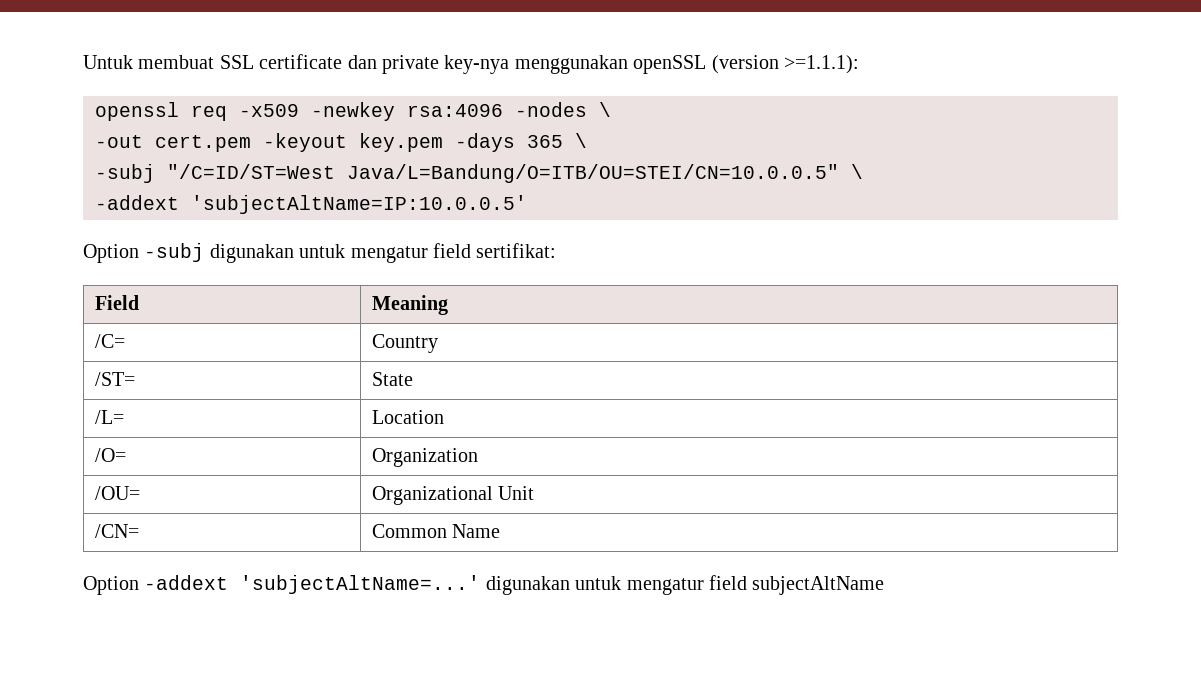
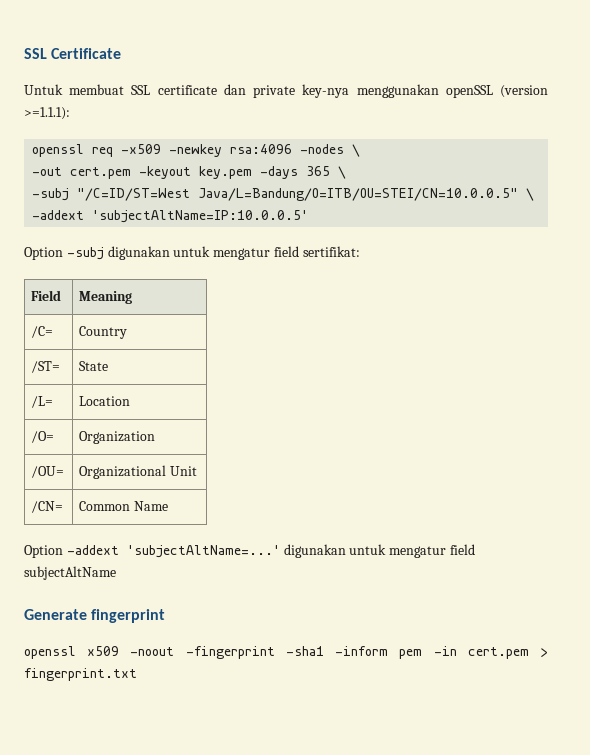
+ SSL Certificate
+ Generate fingerprint
+ openssl x509 -noout -fingerprint -sha1 -inform pem -in cert.pem > fingerprint.txt

